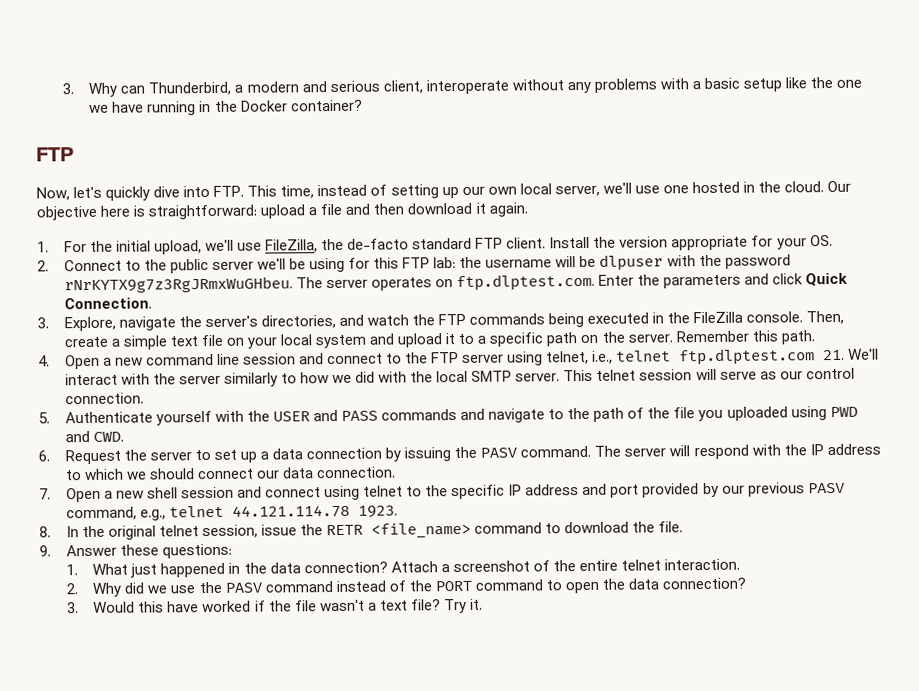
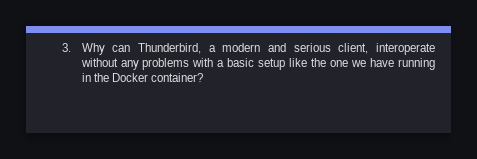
  3. Why can Thunderbird, a modern and serious client, interoperate without any problems with a basic setup like the one we have running in the Docker container?
- FTP
- Now, let's quickly dive into FTP. This time, instead of setting up our own local server, we'll use one hosted in the cloud. Our objective here is straightforward: upload a file and then download it again.
- 1. For the initial upload, we'll use FileZilla, the de-facto standard FTP client. Install the version appropriate for your OS.
- 2. Connect to the public server we'll be using for this FTP lab: the username will be dlpuser with the password rNrKYTX9g7z3RgJRmxWuGHbeu. The server operates on ftp.dlptest.com. Enter the parameters and click Quick Connection.
- 3. Explore, navigate the server's directories, and watch the FTP commands being executed in the FileZilla console. Then, create a simple text file on your local system and upload it to a specific path on the server. Remember this path.
- 4. Open a new command line session and connect to the FTP server using telnet, i.e., telnet ftp.dlptest.com 21. We'll interact with the server similarly to how we did with the local SMTP server. This telnet session will serve as our control connection.
- 5. Authenticate yourself with the USER and PASS commands and navigate to the path of the file you uploaded using PWD and CWD.
- 6. Request the server to set up a data connection by issuing the PASV command. The server will respond with the IP address to which we should connect our data connection.
- 7. Open a new shell session and connect using telnet to the specific IP address and port provided by our previous PASV command, e.g., telnet 44.121.114.78 1923.
- 8. In the original telnet session, issue the RETR <file_name> command to download the file.
- 9. Answer these questions:
- 1. What just happened in the data connection? Attach a screenshot of the entire telnet interaction.
- 2. Why did we use the PASV command instead of the PORT command to open the data connection?
- 3. Would this have worked if the file wasn't a text file? Try it.

